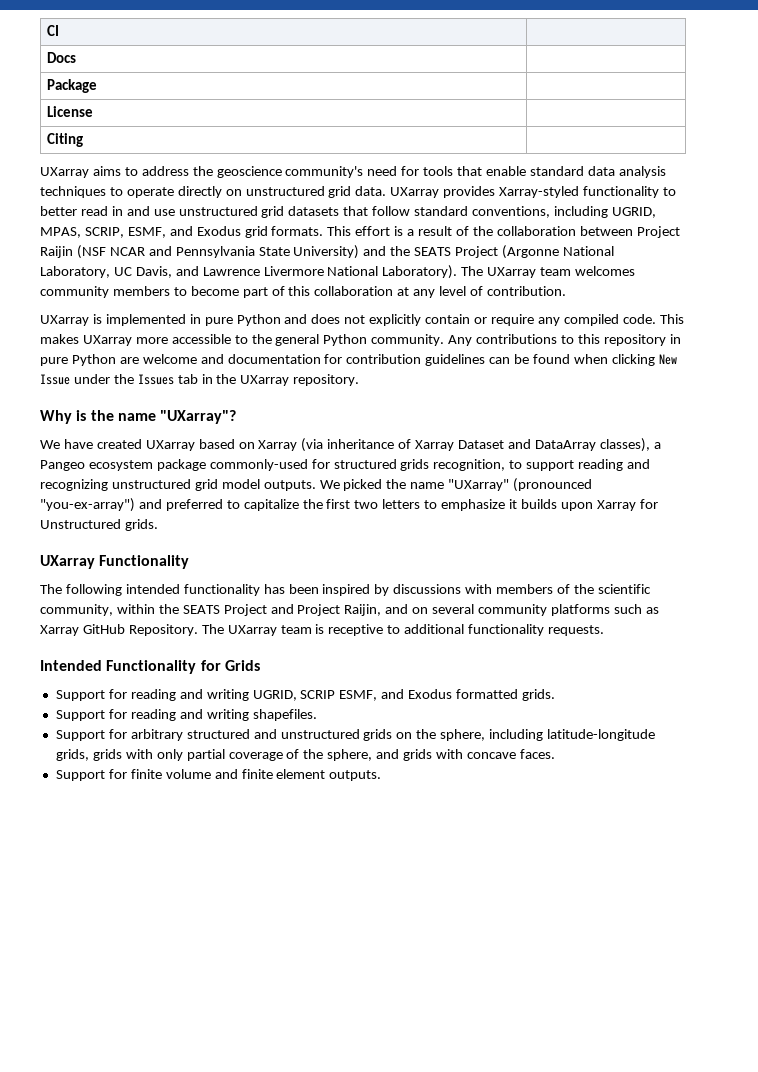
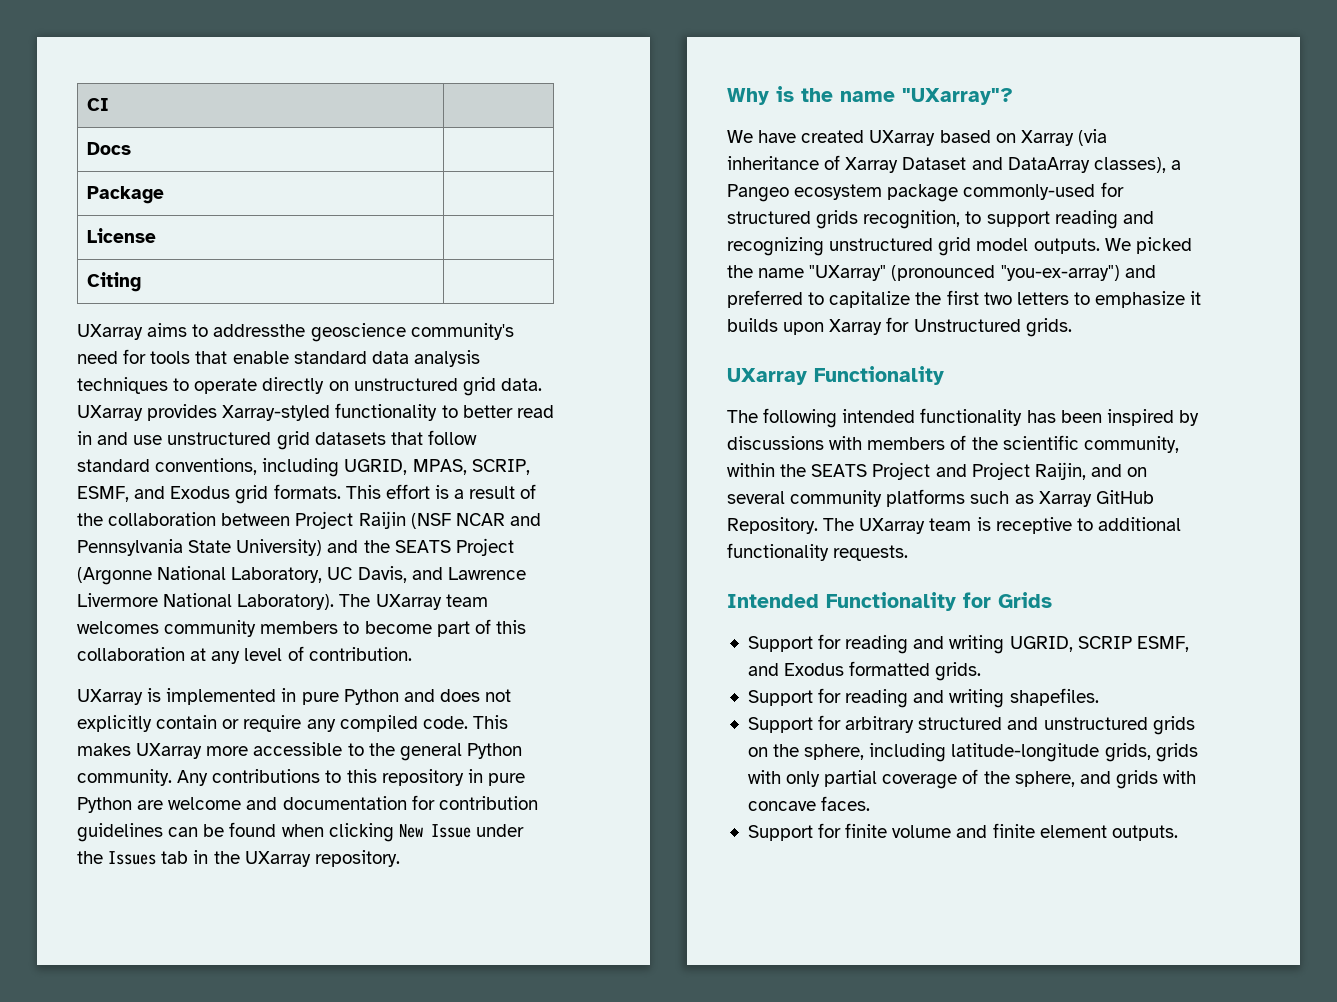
- UXarray aims to address the geoscience community's need for tools that enable standard data analysis techniques to operate directly on unstructured grid data.
+ UXarray aims to addressthe geoscience community's need for tools that enable standard data analysis techniques to operate directly on unstructured grid data.

